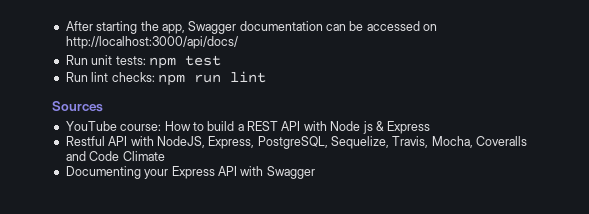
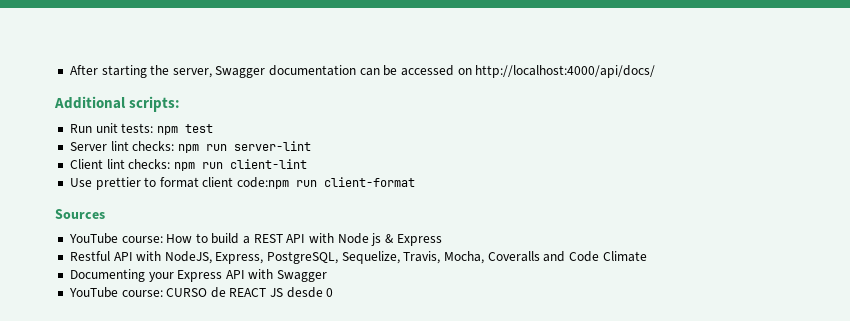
- After starting the app, Swagger documentation can be accessed on http://localhost:3000/api/docs/
+ After starting the server, Swagger documentation can be accessed on http://localhost:4000/api/docs/
+ Additional scripts:
- Run lint checks: npm run lint
+ Server lint checks: npm run server-lint
+ Client lint checks: npm run client-lint
+ Use prettier to format client code:npm run client-format
+ YouTube course: CURSO de REACT JS desde 0

